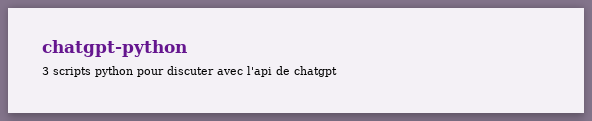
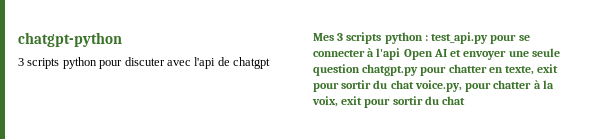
+ Mes 3 scripts python : test_api.py pour se connecter à l'api Open AI et envoyer une seule question chatgpt.py pour chatter en texte, exit pour sortir du chat voice.py, pour chatter à la voix, exit pour sortir du chat

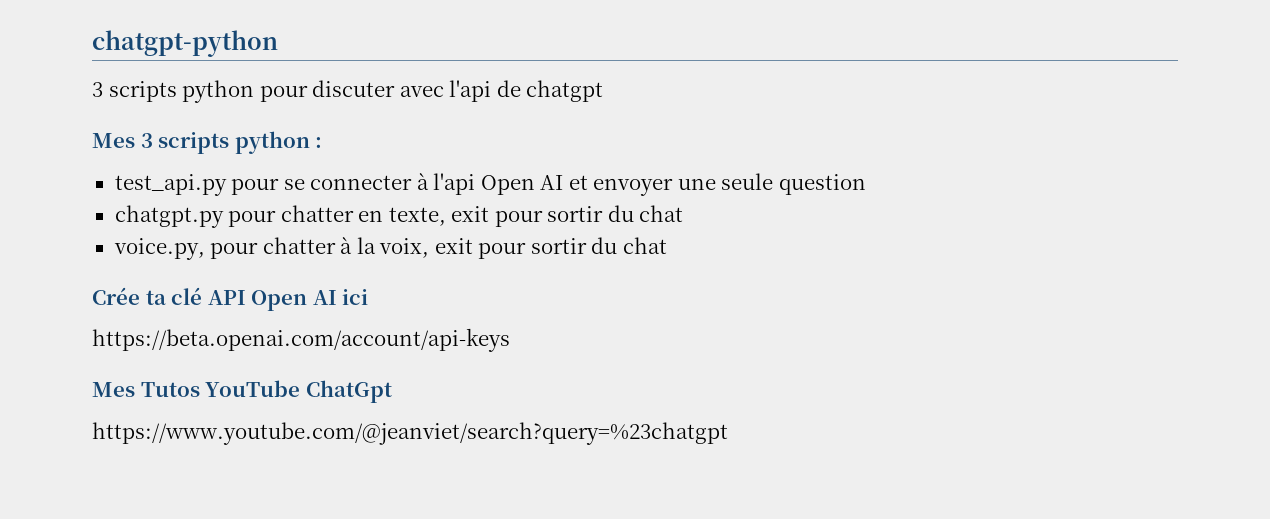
- Mes 3 scripts python : test_api.py pour se connecter à l'api Open AI et envoyer une seule question chatgpt.py pour chatter en texte, exit pour sortir du chat voice.py, pour chatter à la voix, exit pour sortir du chat
+ Mes 3 scripts python :
+ test_api.py pour se connecter à l'api Open AI et envoyer une seule question
+ chatgpt.py pour chatter en texte, exit pour sortir du chat
+ voice.py, pour chatter à la voix, exit pour sortir du chat
+ Crée ta clé API Open AI ici
+ https://beta.openai.com/account/api-keys
+ Mes Tutos YouTube ChatGpt
+ https://www.youtube.com/@jeanviet/search?query=%23chatgpt

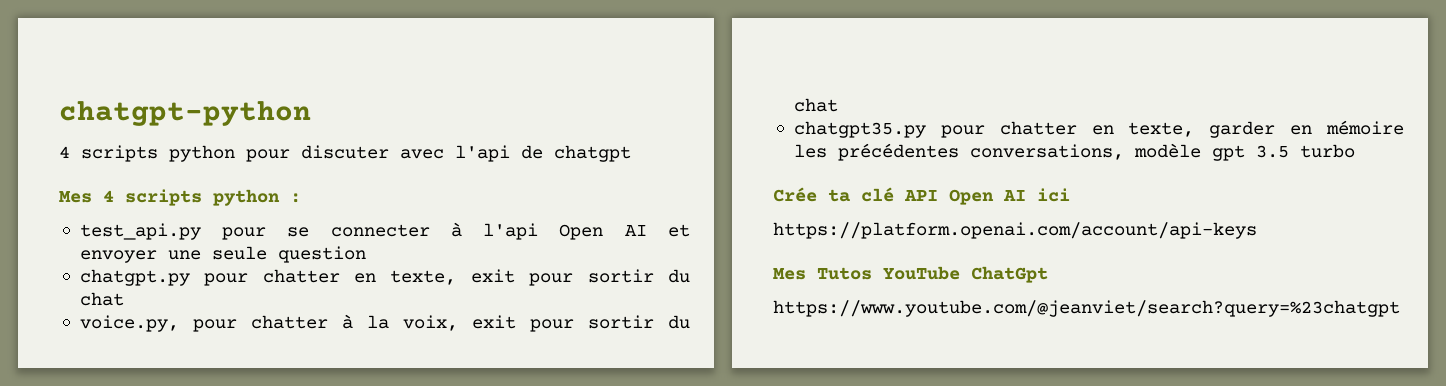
- 3 scripts python pour discuter avec l'api de chatgpt
+ 4 scripts python pour discuter avec l'api de chatgpt
- Mes 3 scripts python :
+ Mes 4 scripts python :
+ chatgpt35.py pour chatter en texte, garder en mémoire les précédentes conversations, modèle gpt 3.5 turbo
- https://beta.openai.com/account/api-keys
+ https://platform.openai.com/account/api-keys

